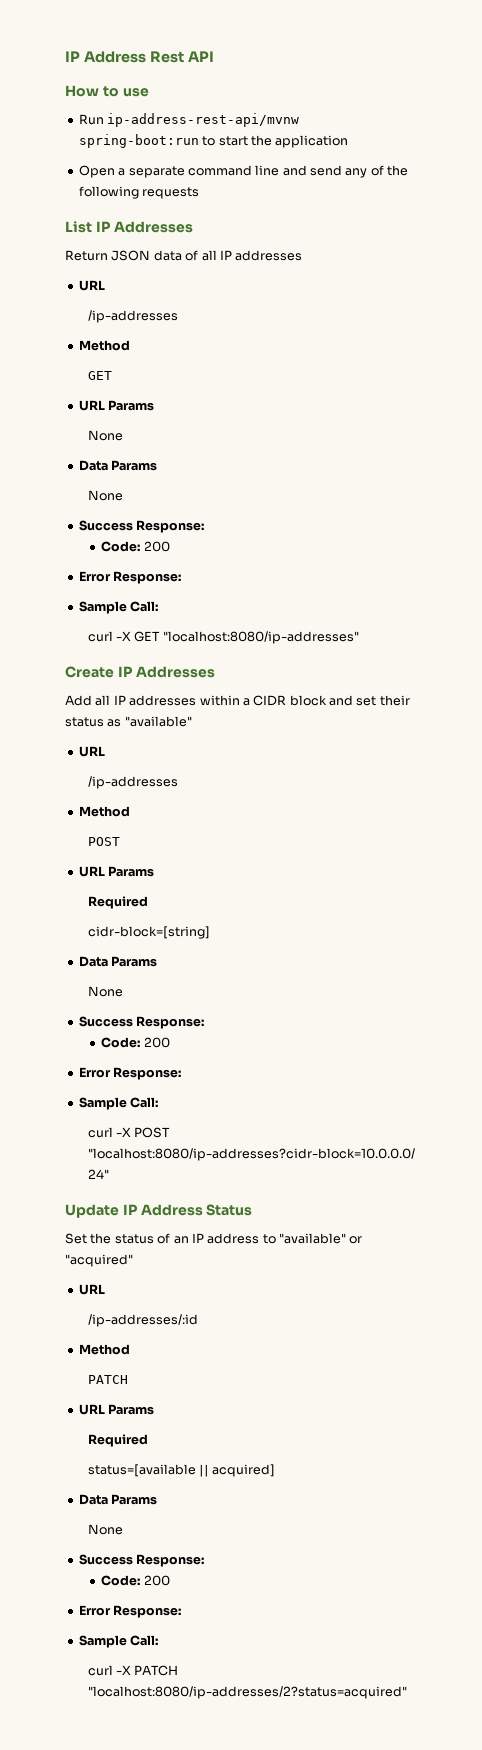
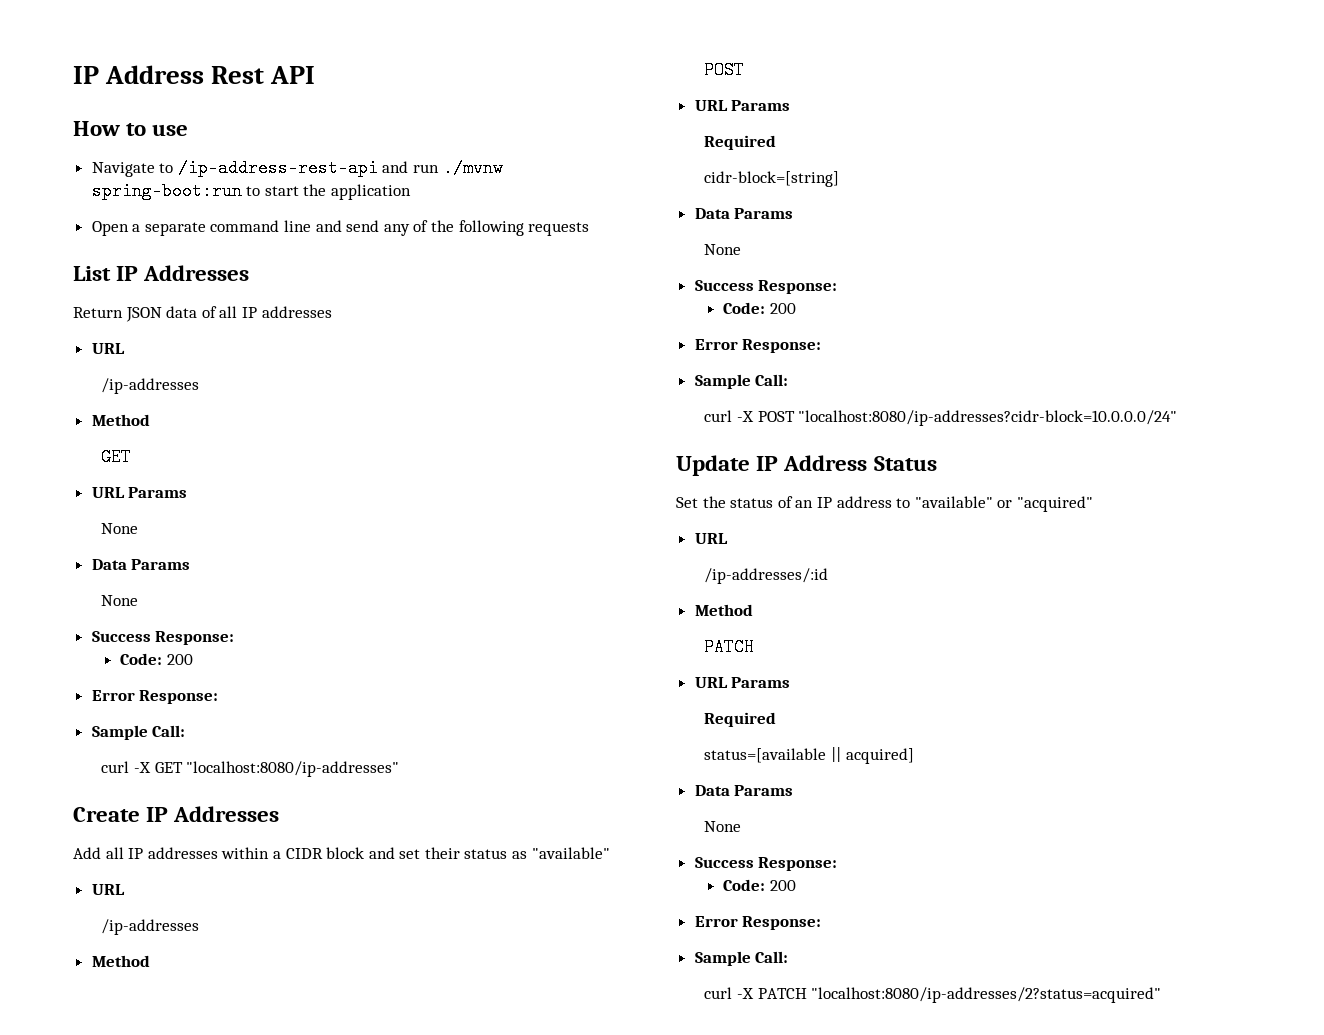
- Run ip-address-rest-api/mvnw spring-boot:run to start the application
+ Navigate to /ip-address-rest-api and run ./mvnw spring-boot:run to start the application

